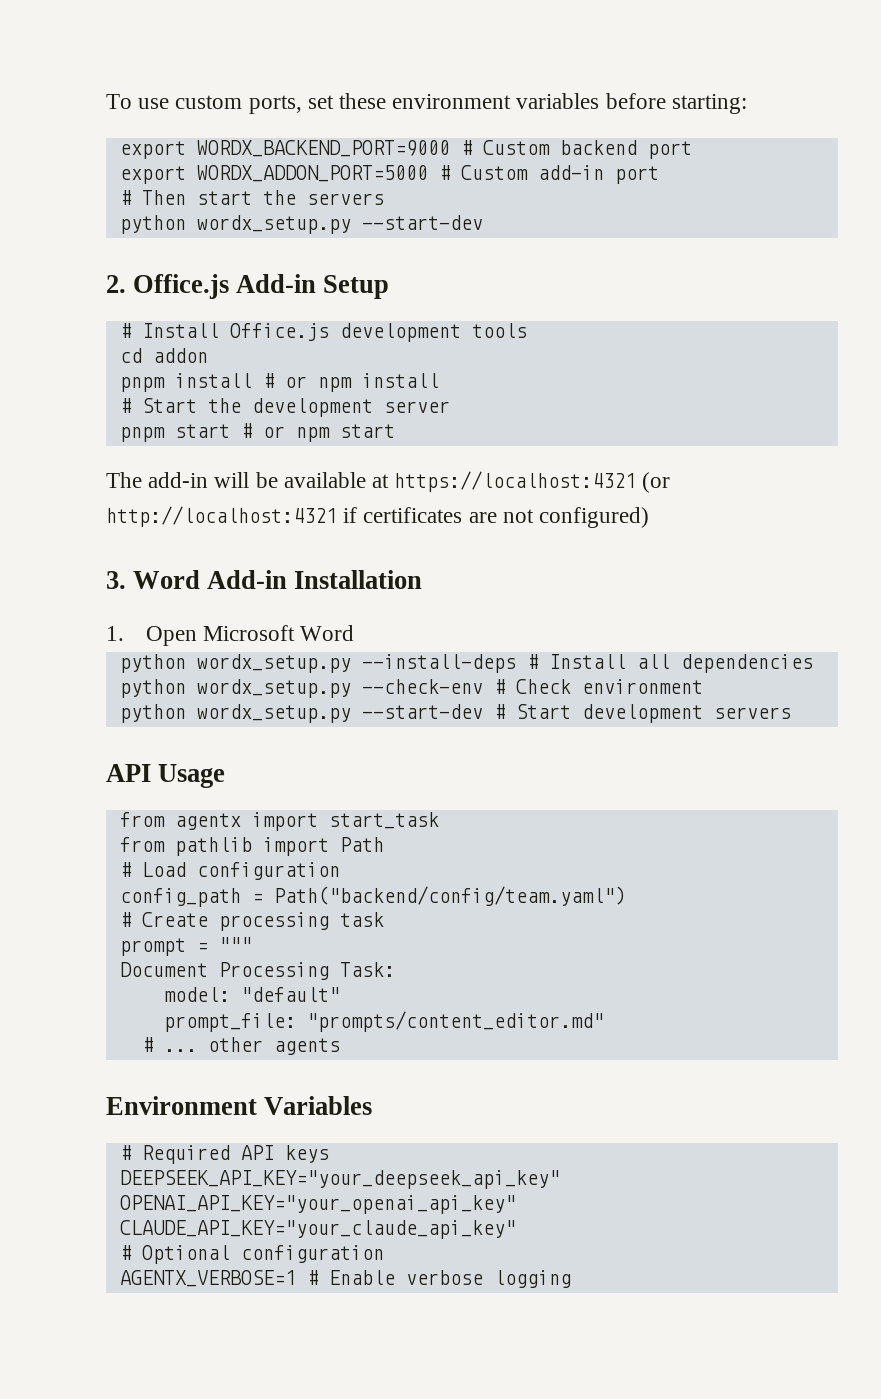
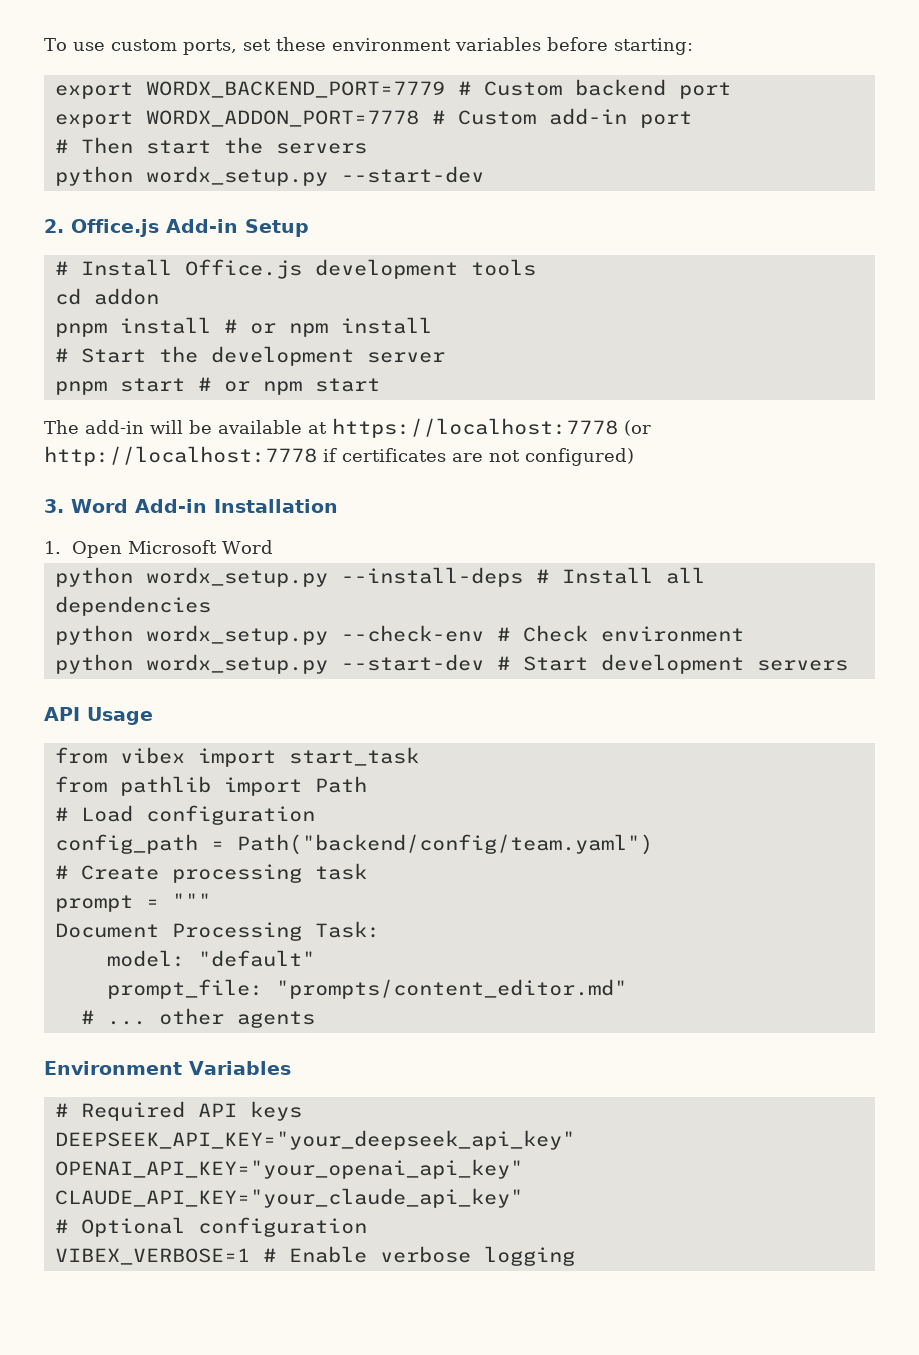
- export WORDX_BACKEND_PORT=9000 # Custom backend port
+ export WORDX_BACKEND_PORT=7779 # Custom backend port
- export WORDX_ADDON_PORT=5000 # Custom add-in port
+ export WORDX_ADDON_PORT=7778 # Custom add-in port
- The add-in will be available at https://localhost:4321 (or http://localhost:4321 if certificates are not configured)
+ The add-in will be available at https://localhost:7778 (or http://localhost:7778 if certificates are not configured)
- from agentx import start_task
+ from vibex import start_task
- AGENTX_VERBOSE=1 # Enable verbose logging
+ VIBEX_VERBOSE=1 # Enable verbose logging

